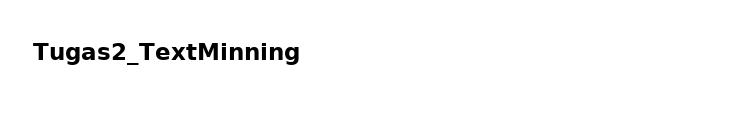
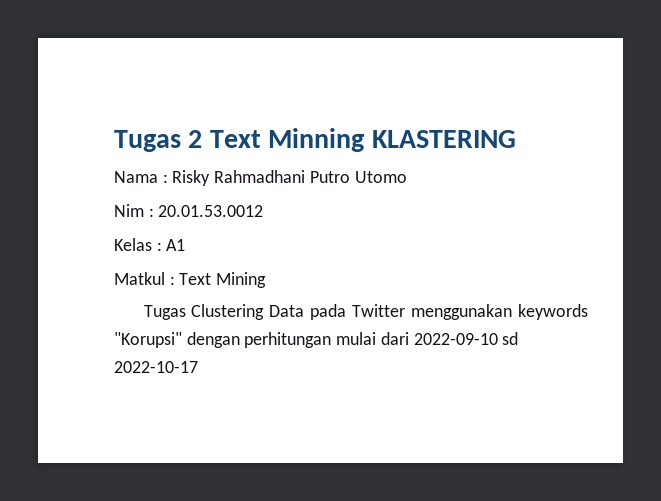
- Tugas2_TextMinning
+ Tugas 2 Text Minning KLASTERING
+ Nama : Risky Rahmadhani Putro Utomo
+ Nim : 20.01.53.0012
+ Kelas : A1
+ Matkul : Text Mining
+ Tugas Clustering Data pada Twitter menggunakan keywords "Korupsi" dengan perhitungan mulai dari 2022-09-10 sd 2022-10-17

